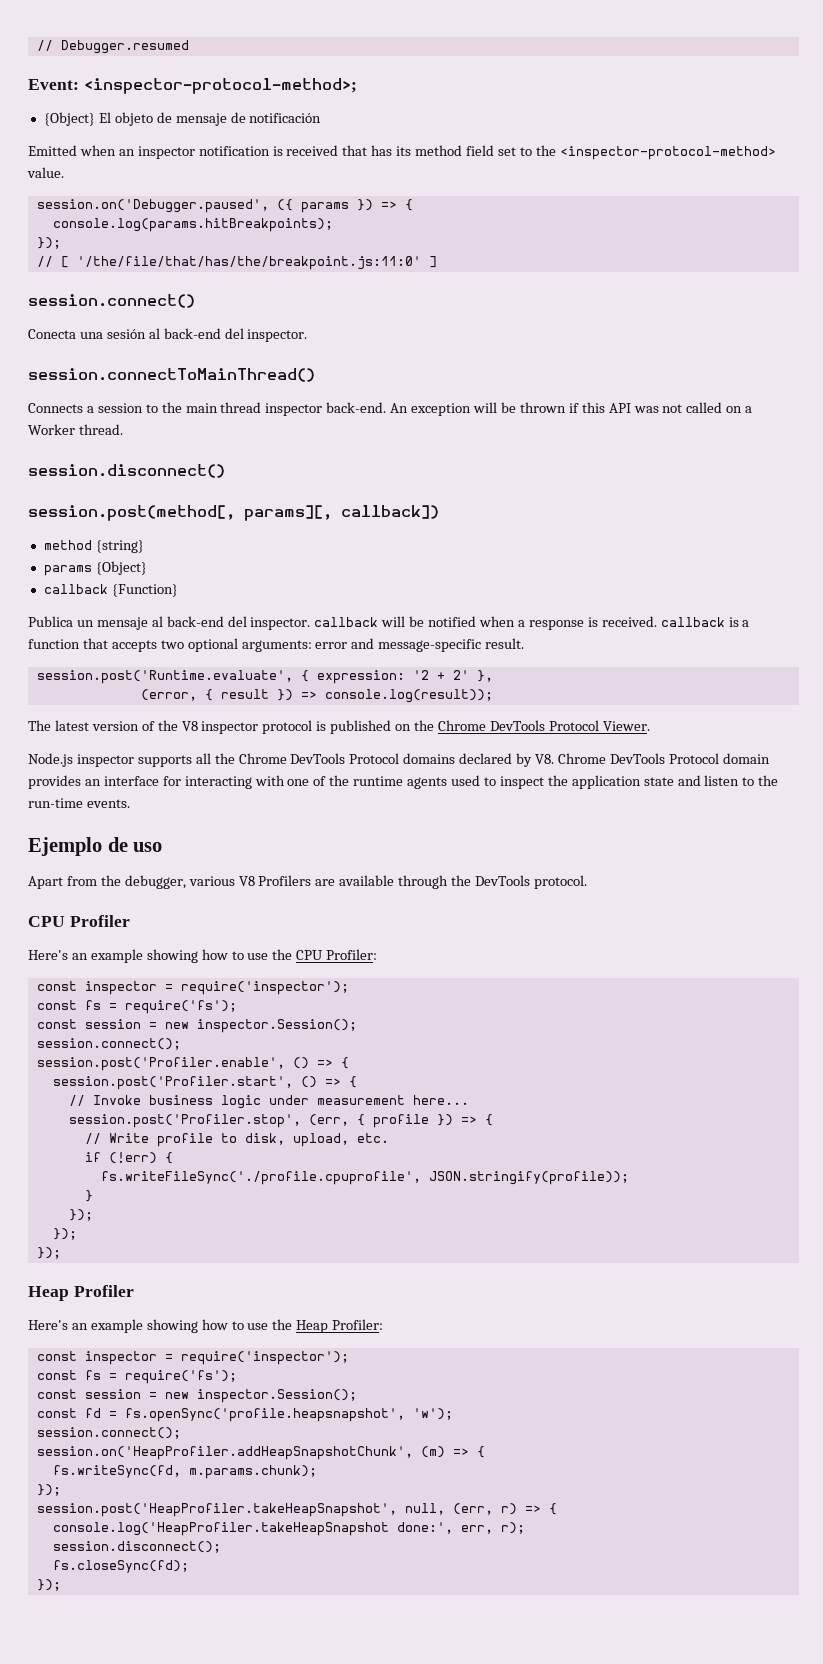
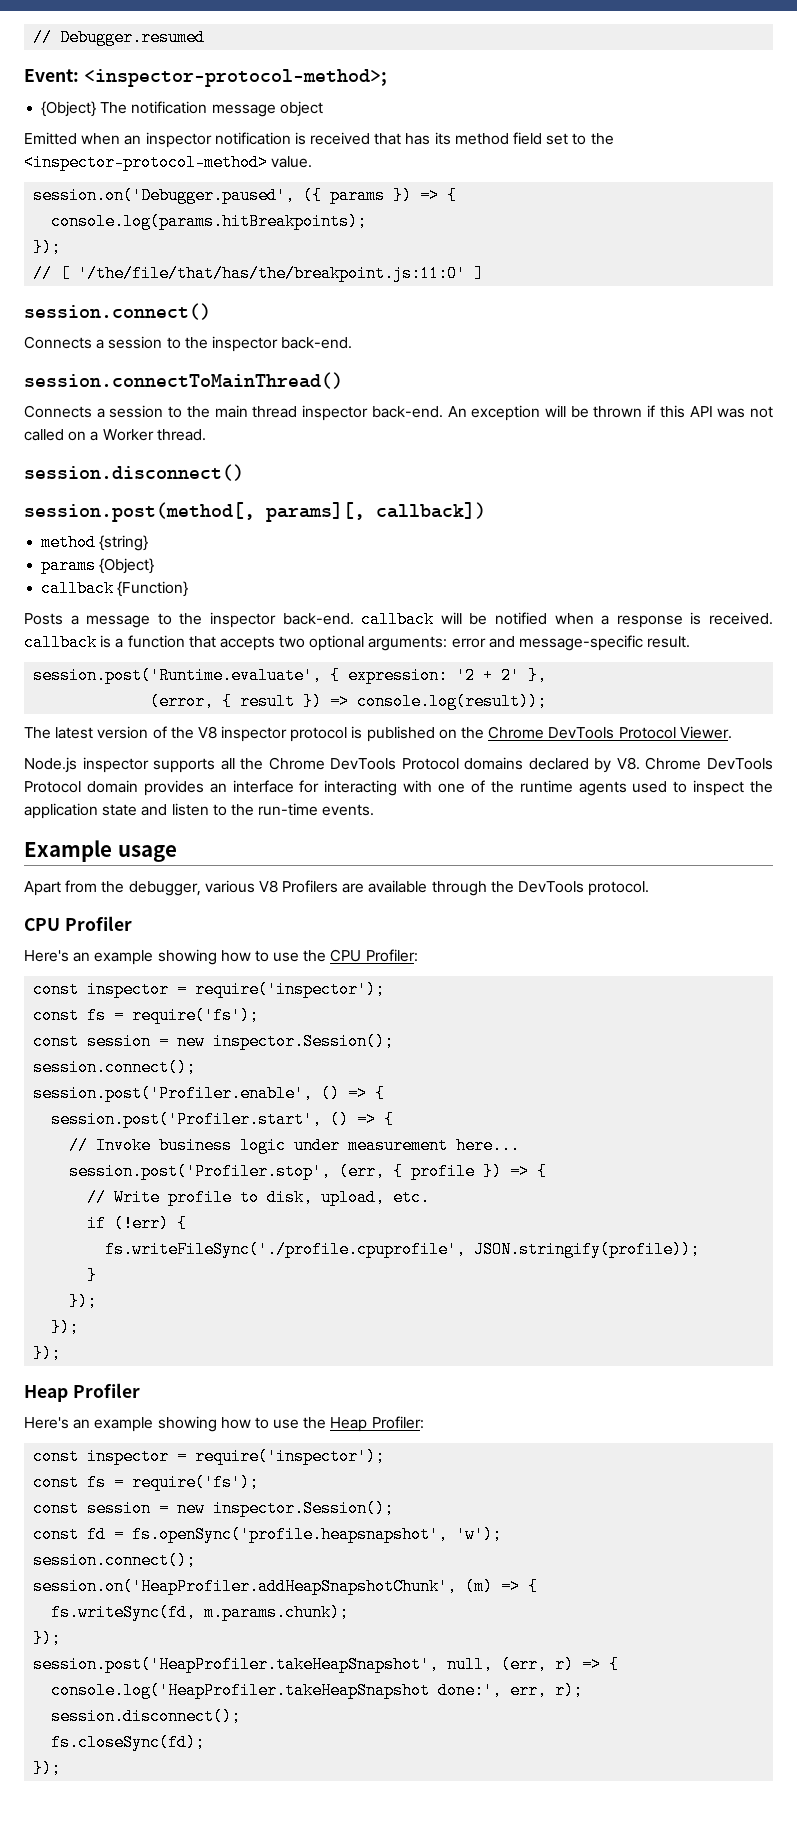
- {Object} El objeto de mensaje de notificación
+ {Object} The notification message object
- Conecta una sesión al back-end del inspector.
+ Connects a session to the inspector back-end.
- Publica un mensaje al back-end del inspector. callback will be notified when a response is received. callback is a function that accepts two optional arguments: error and message-specific result.
+ Posts a message to the inspector back-end. callback will be notified when a response is received. callback is a function that accepts two optional arguments: error and message-specific result.
- Ejemplo de uso
+ Example usage

